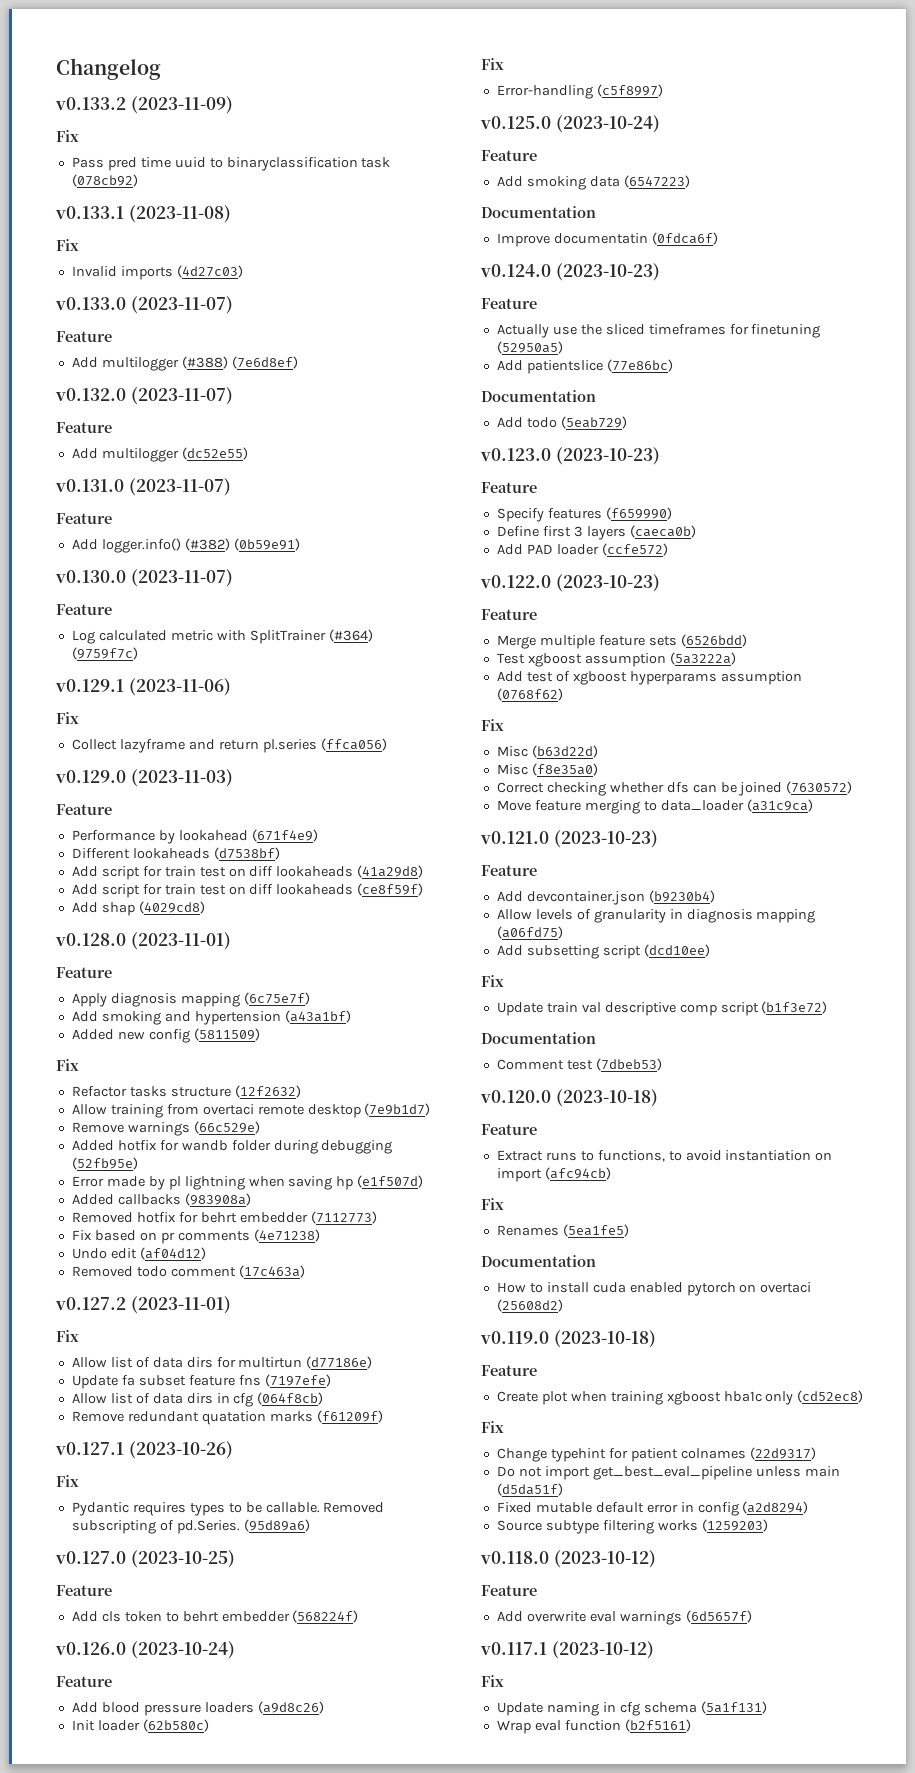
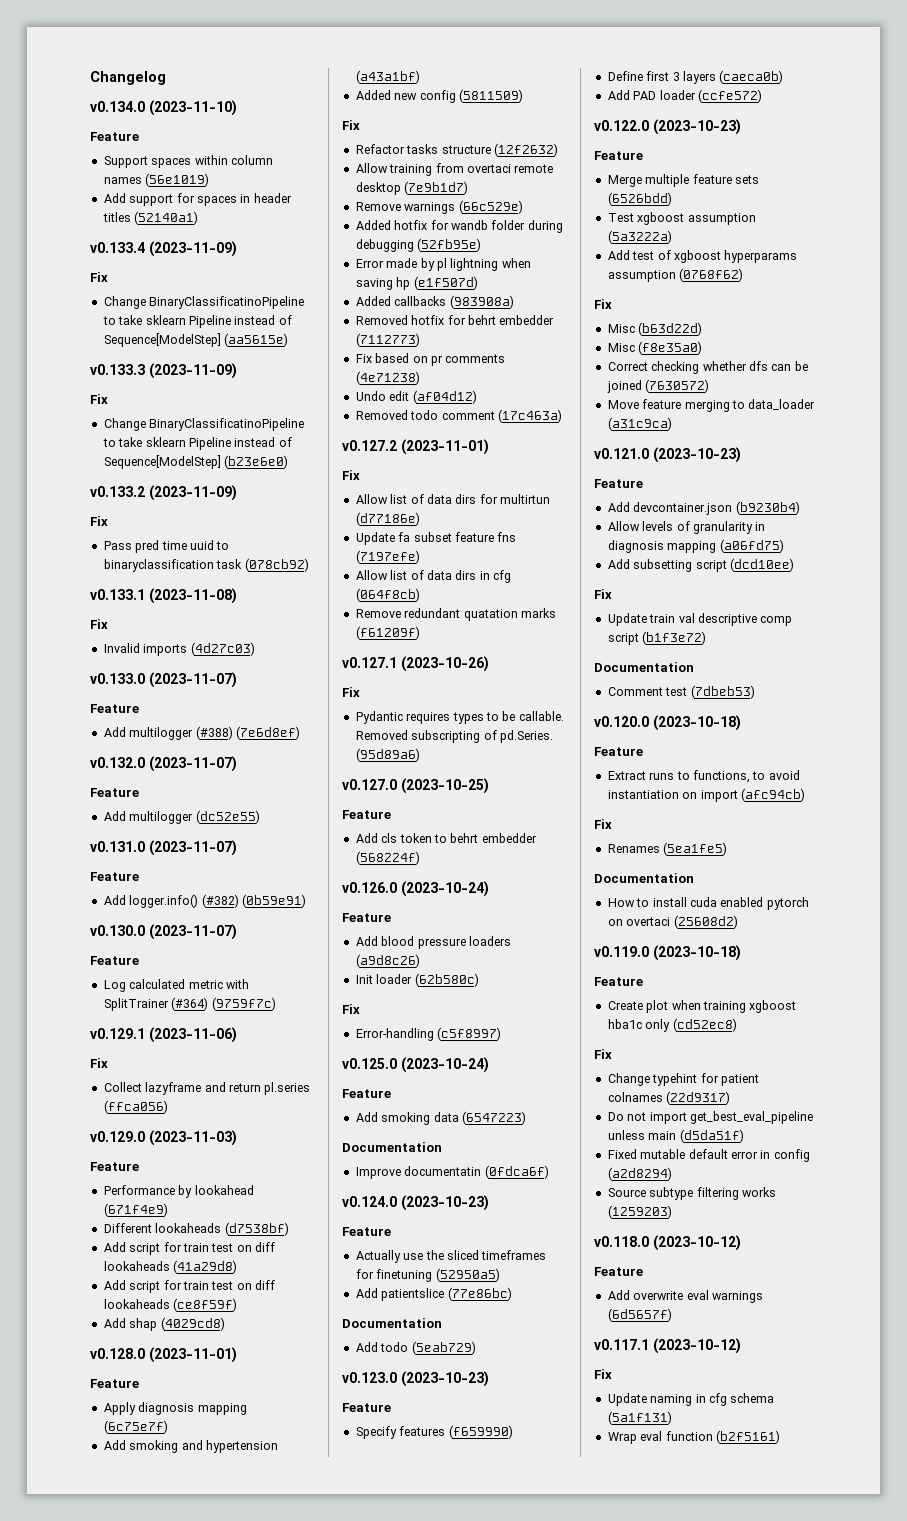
+ v0.134.0 (2023-11-10)
+ Feature
+ Support spaces within column names (56e1019)
+ Add support for spaces in header titles (52140a1)
+ v0.133.4 (2023-11-09)
+ Fix
+ Change BinaryClassificatinoPipeline to take sklearn Pipeline instead of Sequence[ModelStep] (aa5615e)
+ v0.133.3 (2023-11-09)
+ Fix
+ Change BinaryClassificatinoPipeline to take sklearn Pipeline instead of Sequence[ModelStep] (b23e6e0)

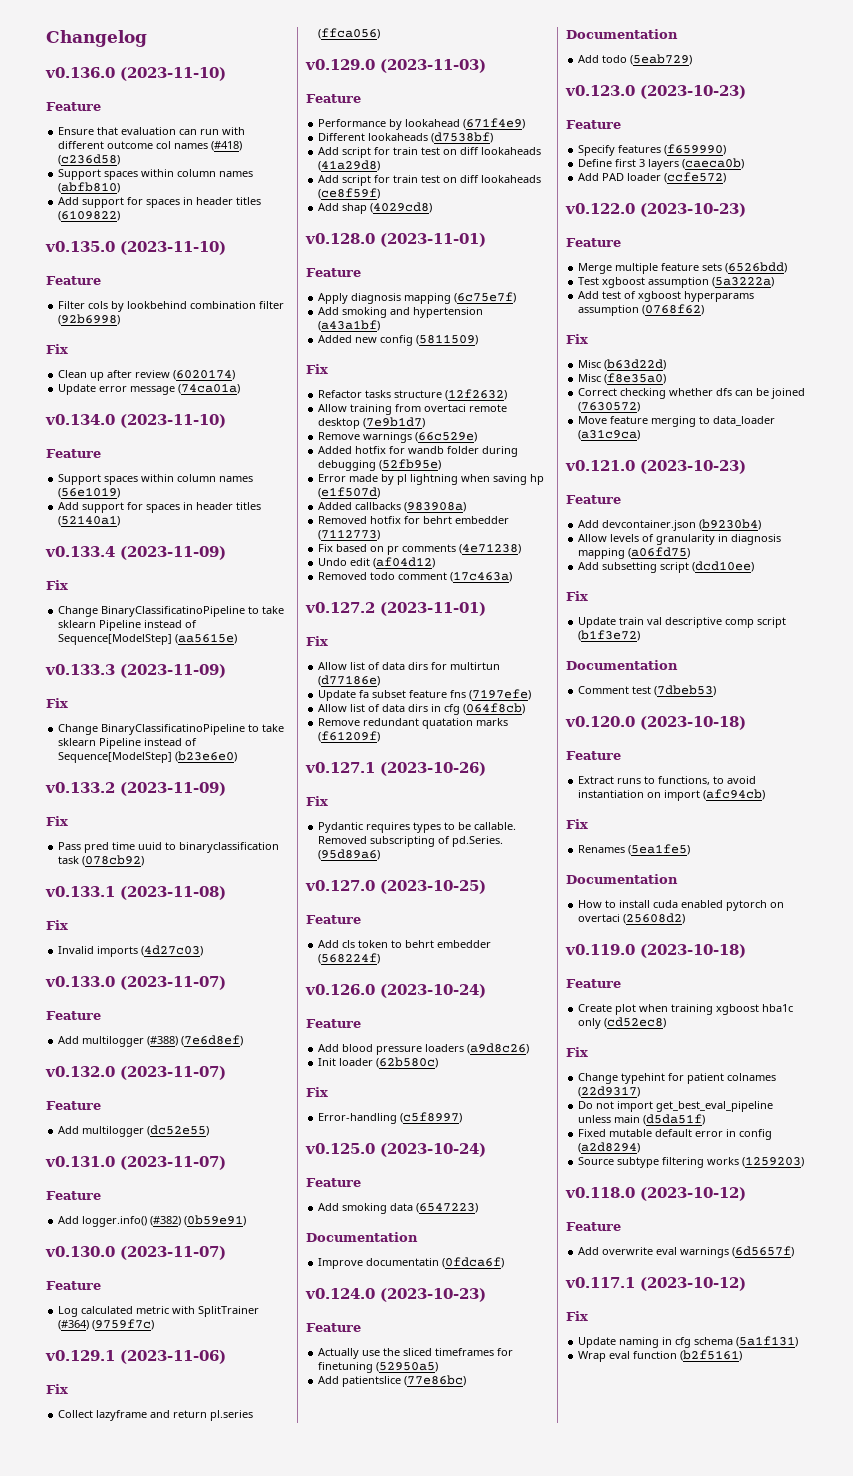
+ v0.136.0 (2023-11-10)
+ Feature
+ Ensure that evaluation can run with different outcome col names (#418) (c236d58)
+ Support spaces within column names (abfb810)
+ Add support for spaces in header titles (6109822)
+ v0.135.0 (2023-11-10)
+ Feature
+ Filter cols by lookbehind combination filter (92b6998)
+ Fix
+ Clean up after review (6020174)
+ Update error message (74ca01a)

